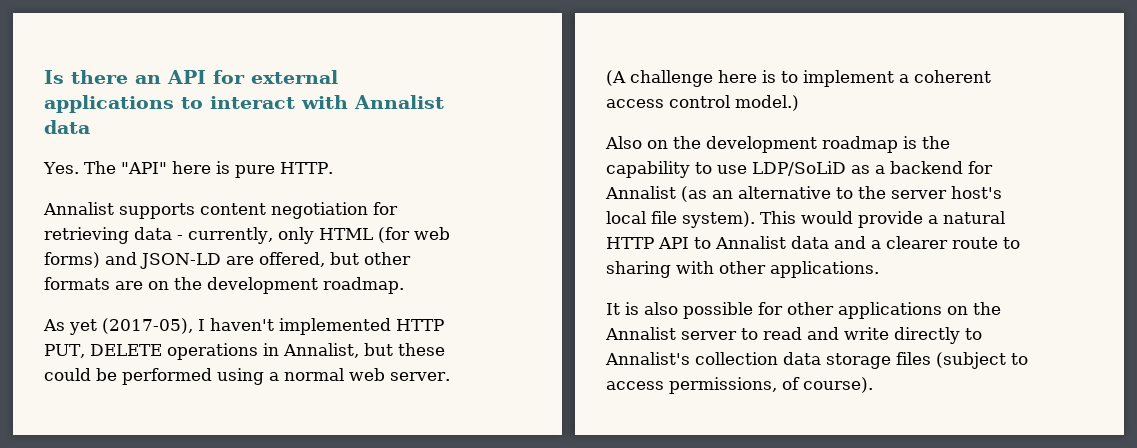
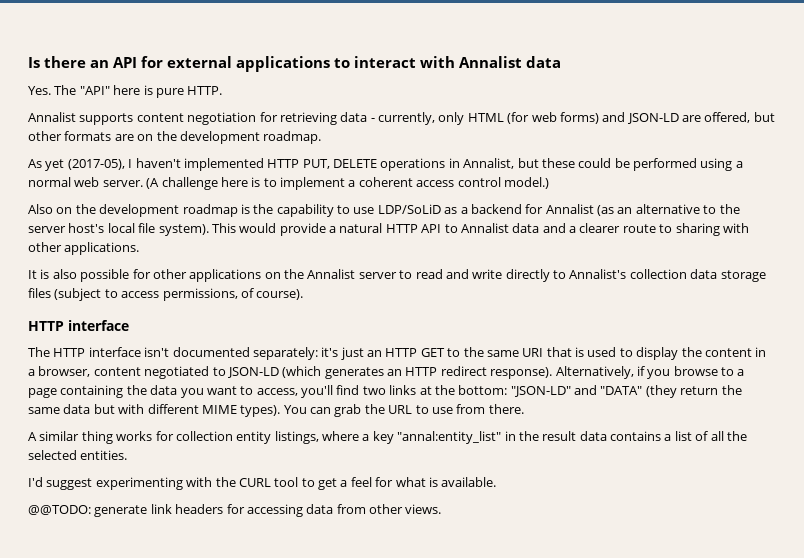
  It is also possible for other applications on the Annalist server to read and write directly to Annalist's collection data storage files (subject to access permissions, of course).
+ HTTP interface
+ The HTTP interface isn't documented separately: it's just an HTTP GET to the same URI that is used to display the content in a browser, content negotiated to JSON-LD (which generates an HTTP redirect response). Alternatively, if you browse to a page containing the data you want to access, you'll find two links at the bottom: "JSON-LD" and "DATA" (they return the same data but with different MIME types). You can grab the URL to use from there.
+ A similar thing works for collection entity listings, where a key "annal:entity_list" in the result data contains a list of all the selected entities.
+ I'd suggest experimenting with the CURL tool to get a feel for what is available.
+ @@TODO: generate link headers for accessing data from other views.

